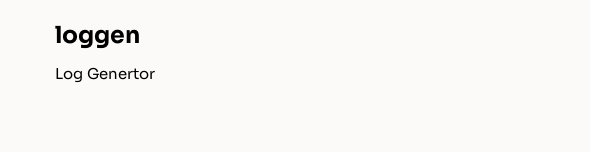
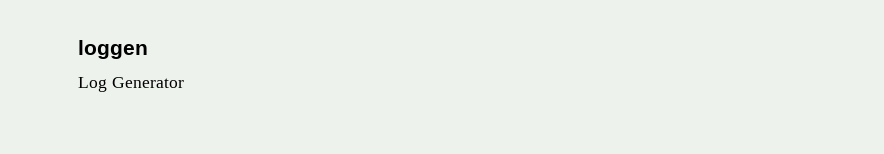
- Log Genertor
+ Log Generator

